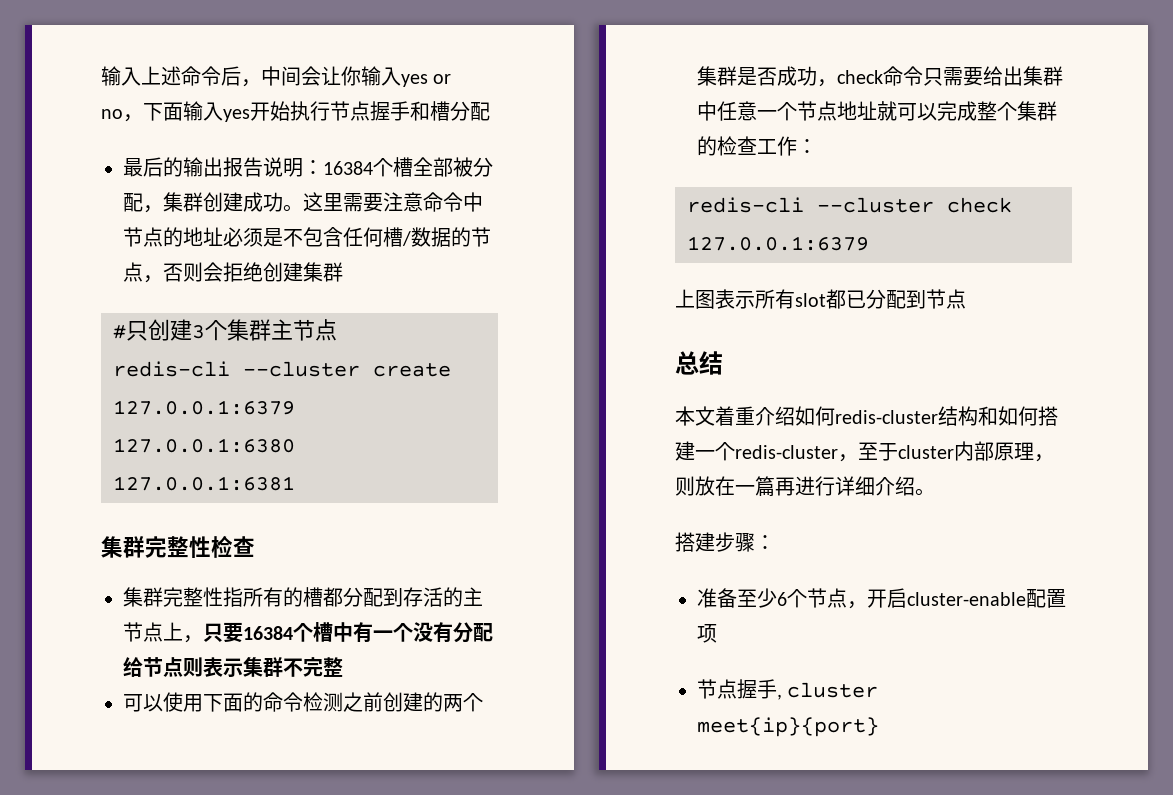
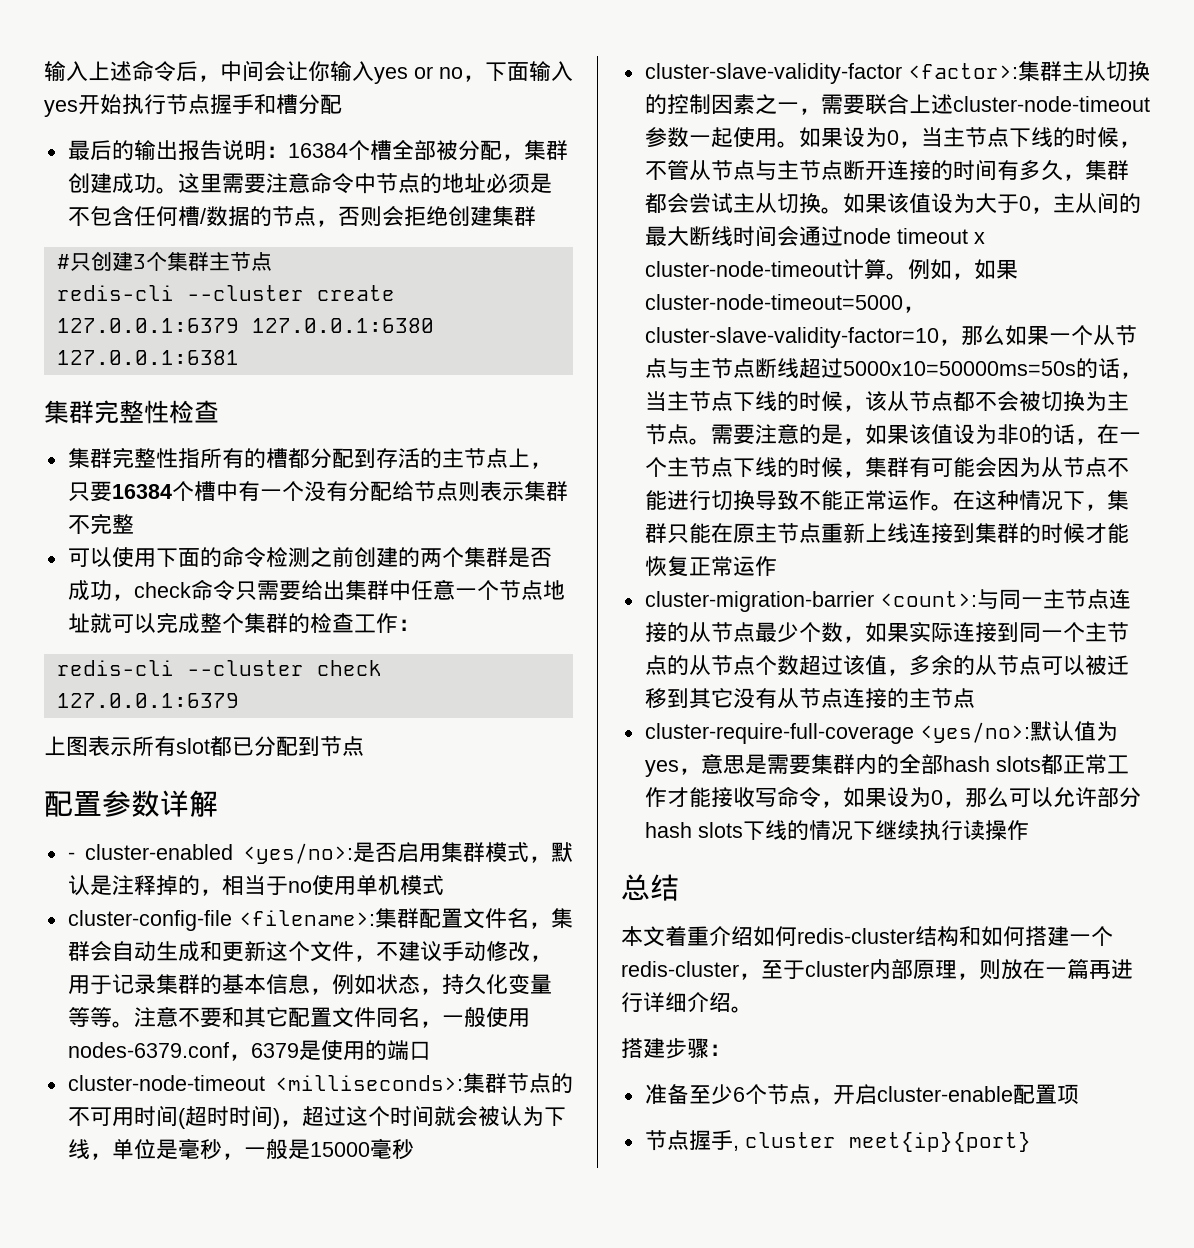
+ 配置参数详解
+ - cluster-enabled <yes/no>:是否启用集群模式，默认是注释掉的，相当于no使用单机模式
+ cluster-config-file <filename>:集群配置文件名，集群会自动生成和更新这个文件，不建议手动修改，用于记录集群的基本信息，例如状态，持久化变量等等。注意不要和其它配置文件同名，一般使用nodes-6379.conf，6379是使用的端口
+ cluster-node-timeout <milliseconds>:集群节点的不可用时间(超时时间)，超过这个时间就会被认为下线，单位是毫秒，一般是15000毫秒
+ cluster-slave-validity-factor <factor>:集群主从切换的控制因素之一，需要联合上述cluster-node-timeout参数一起使用。如果设为0，当主节点下线的时候，不管从节点与主节点断开连接的时间有多久，集群都会尝试主从切换。如果该值设为大于0，主从间的最大断线时间会通过node timeout x cluster-node-timeout计算。例如，如果cluster-node-timeout=5000，cluster-slave-validity-factor=10，那么如果一个从节点与主节点断线超过5000x10=50000ms=50s的话，当主节点下线的时候，该从节点都不会被切换为主节点。需要注意的是，如果该值设为非0的话，在一个主节点下线的时候，集群有可能会因为从节点不能进行切换导致不能正常运作。在这种情况下，集群只能在原主节点重新上线连接到集群的时候才能恢复正常运作
+ cluster-migration-barrier <count>:与同一主节点连接的从节点最少个数，如果实际连接到同一个主节点的从节点个数超过该值，多余的从节点可以被迁移到其它没有从节点连接的主节点
+ cluster-require-full-coverage <yes/no>:默认值为yes，意思是需要集群内的全部hash slots都正常工作才能接收写命令，如果设为0，那么可以允许部分hash slots下线的情况下继续执行读操作

